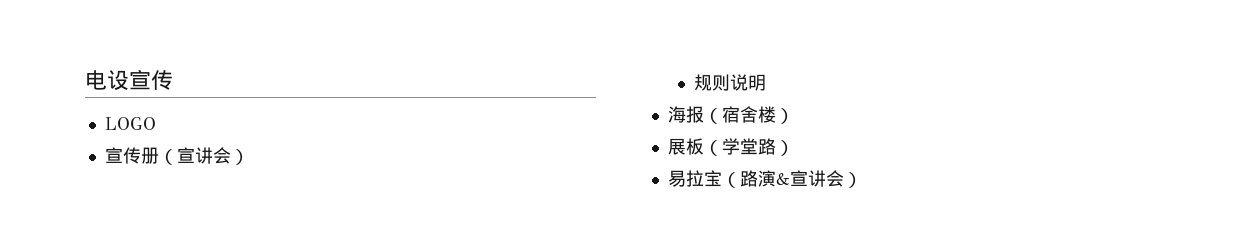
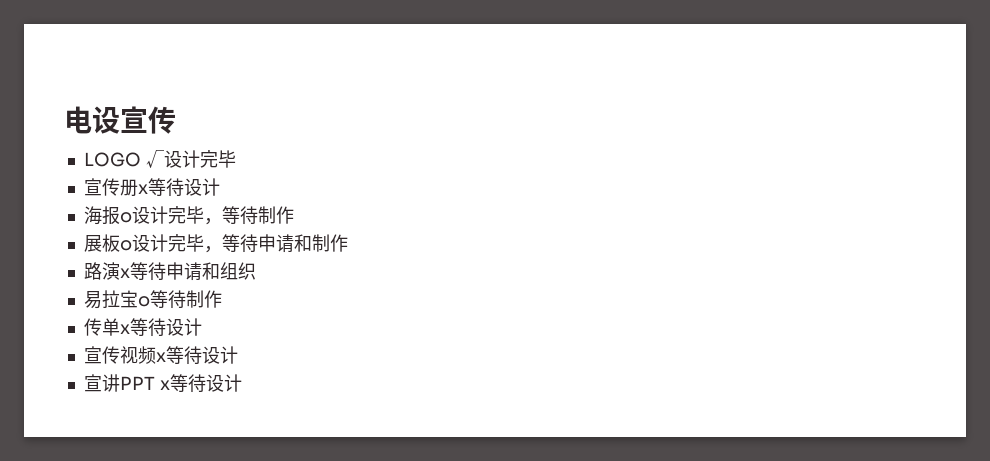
- LOGO
+ LOGO √设计完毕
- 宣传册（宣讲会）
- 规则说明
- 海报（宿舍楼）
- 展板（学堂路）
- 易拉宝（路演&宣讲会）
+ 宣传册x等待设计
+ 海报o设计完毕，等待制作
+ 展板o设计完毕，等待申请和制作
+ 路演x等待申请和组织
+ 易拉宝o等待制作
+ 传单x等待设计
+ 宣传视频x等待设计
+ 宣讲PPT x等待设计

